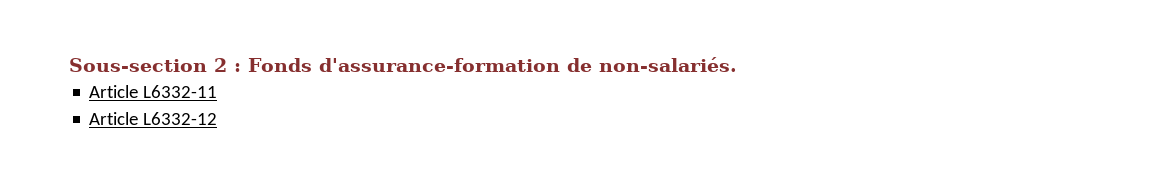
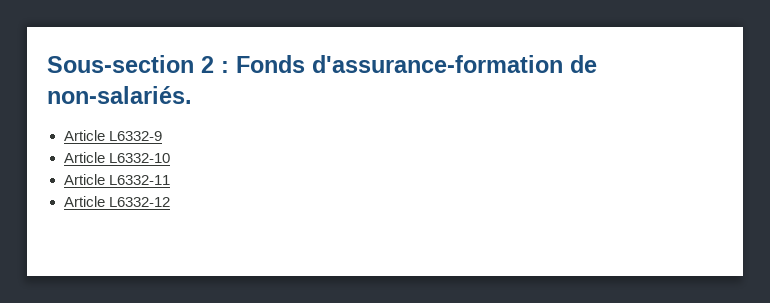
+ Article L6332-9
+ Article L6332-10

